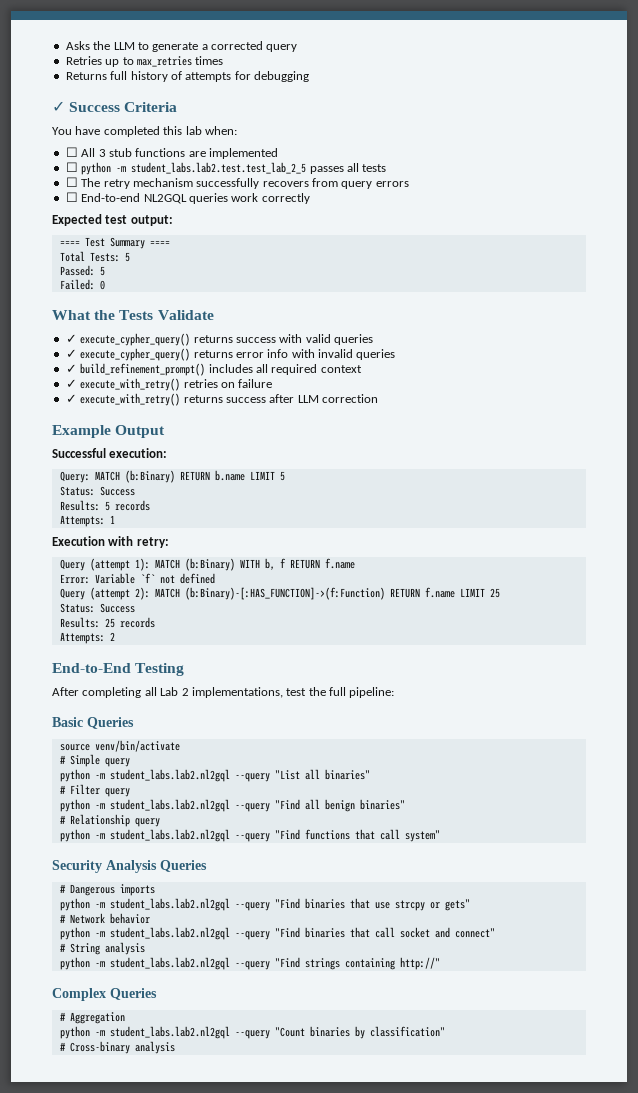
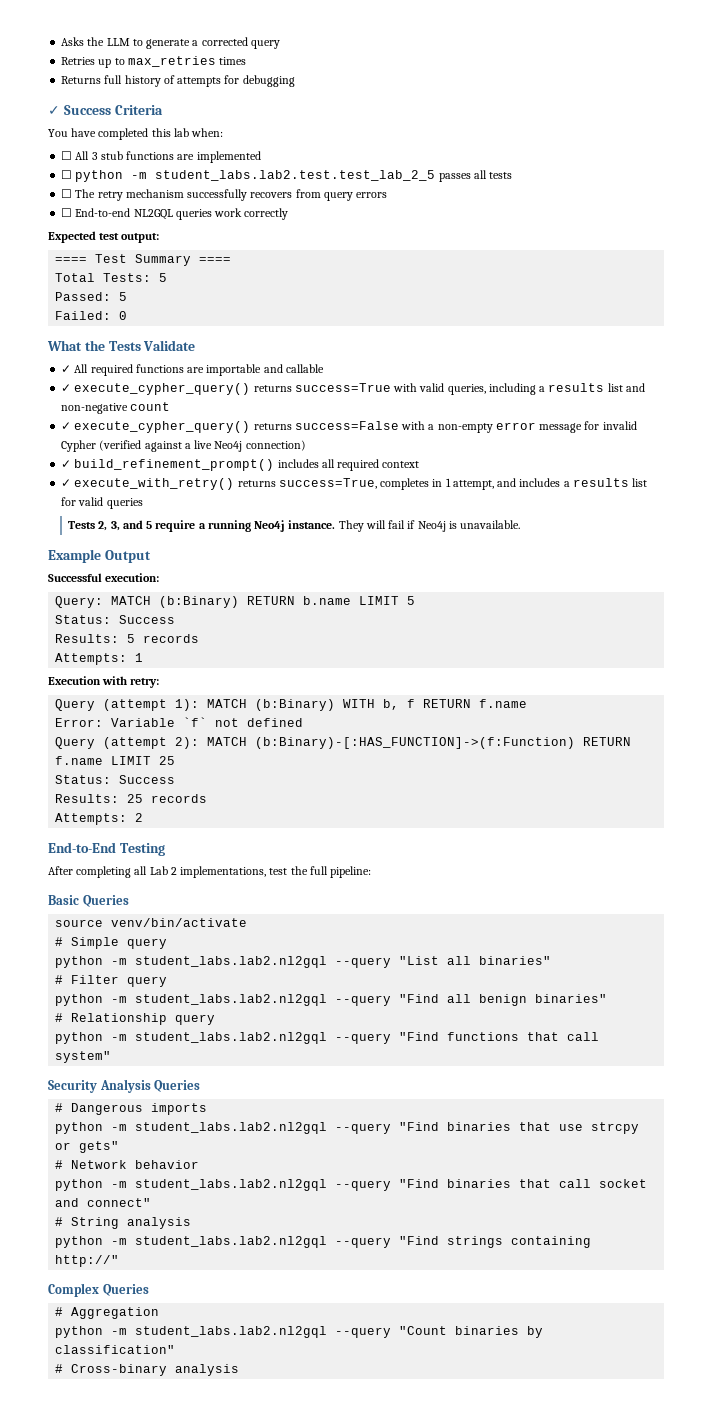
- ✓ execute_cypher_query() returns success with valid queries
- ✓ execute_cypher_query() returns error info with invalid queries
+ ✓ All required functions are importable and callable
+ ✓ execute_cypher_query() returns success=True with valid queries, including a results list and non-negative count
+ ✓ execute_cypher_query() returns success=False with a non-empty error message for invalid Cypher (verified against a live Neo4j connection)
- ✓ execute_with_retry() retries on failure
- ✓ execute_with_retry() returns success after LLM correction
+ ✓ execute_with_retry() returns success=True, completes in 1 attempt, and includes a results list for valid queries
+ Tests 2, 3, and 5 require a running Neo4j instance. They will fail if Neo4j is unavailable.

